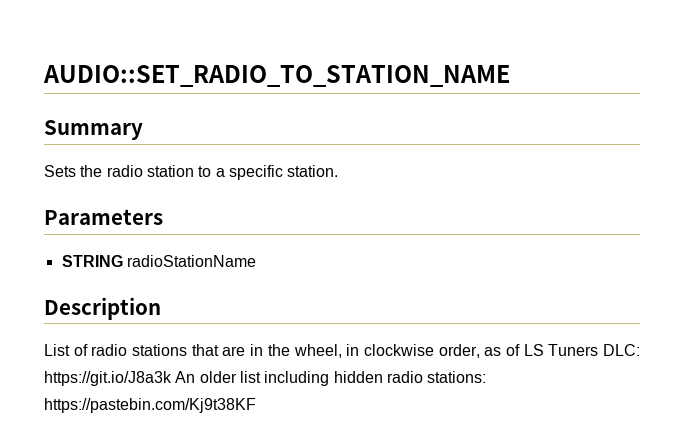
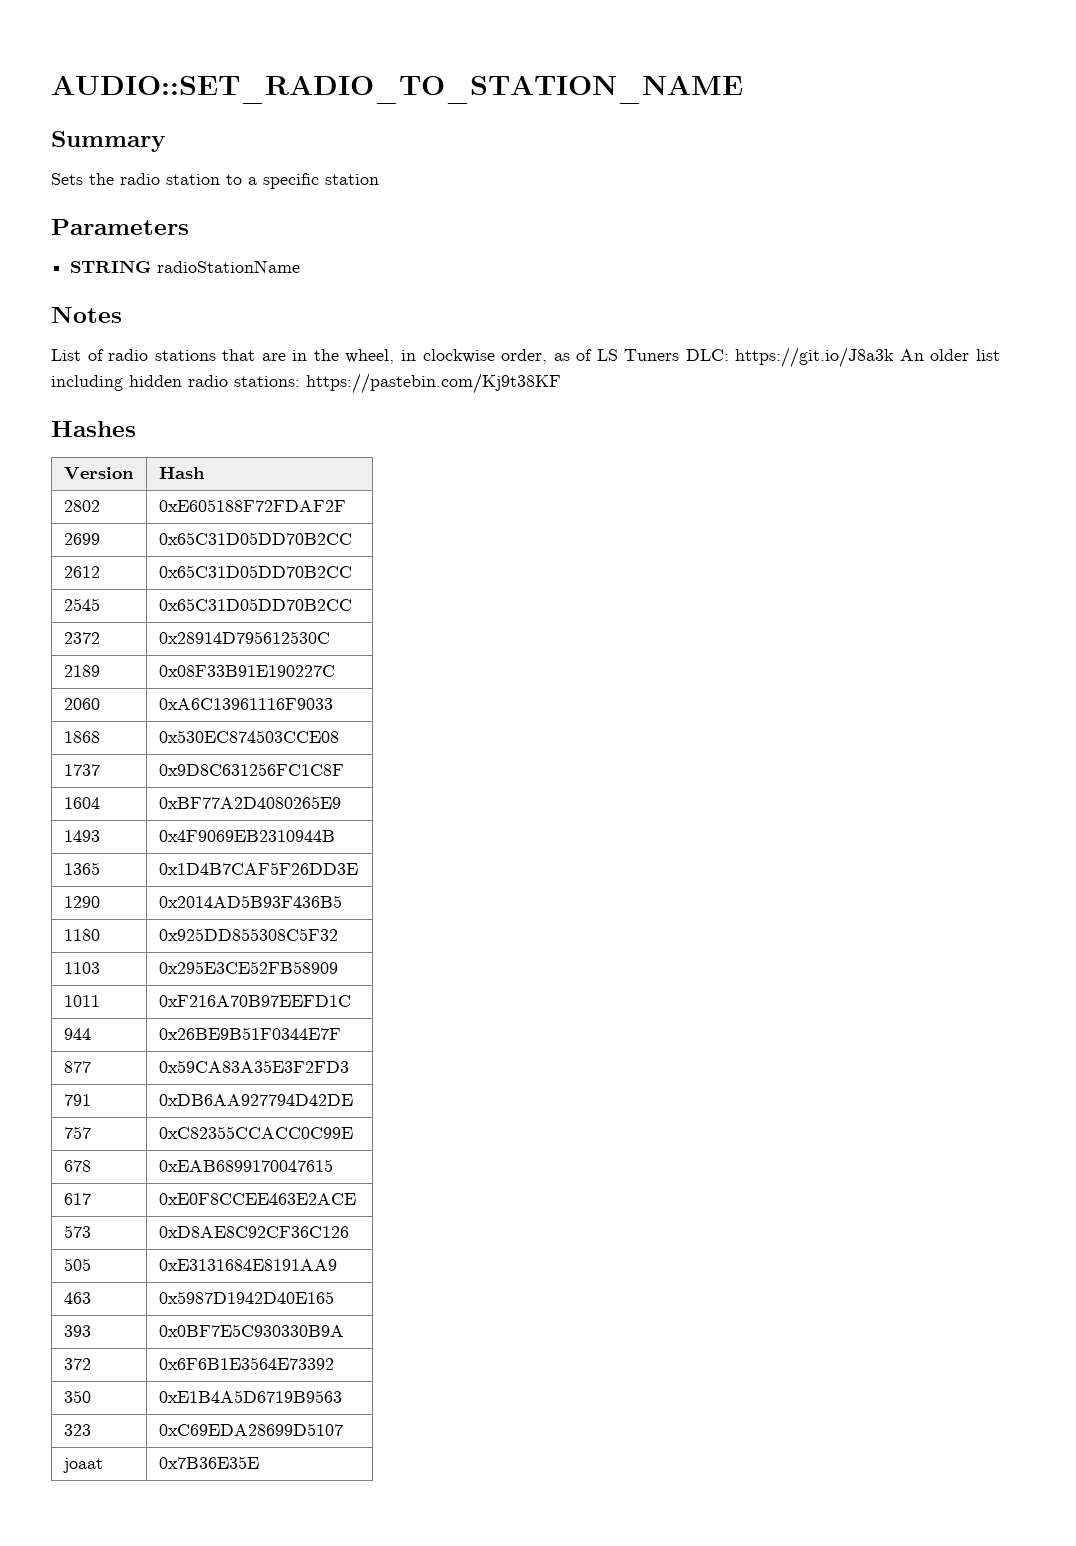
- Sets the radio station to a specific station.
+ Sets the radio station to a specific station
- Description
+ Notes
+ Hashes
+ Version | Hash
+ 2802 | 0xE605188F72FDAF2F
+ 2699 | 0x65C31D05DD70B2CC
+ 2612 | 0x65C31D05DD70B2CC
+ 2545 | 0x65C31D05DD70B2CC
+ 2372 | 0x28914D795612530C
+ 2189 | 0x08F33B91E190227C
+ 2060 | 0xA6C13961116F9033
+ 1868 | 0x530EC874503CCE08
+ 1737 | 0x9D8C631256FC1C8F
+ 1604 | 0xBF77A2D4080265E9
+ 1493 | 0x4F9069EB2310944B
+ 1365 | 0x1D4B7CAF5F26DD3E
+ 1290 | 0x2014AD5B93F436B5
+ 1180 | 0x925DD855308C5F32
+ 1103 | 0x295E3CE52FB58909
+ 1011 | 0xF216A70B97EEFD1C
+ 944 | 0x26BE9B51F0344E7F
+ 877 | 0x59CA83A35E3F2FD3
+ 791 | 0xDB6AA927794D42DE
+ 757 | 0xC82355CCACC0C99E
+ 678 | 0xEAB6899170047615
+ 617 | 0xE0F8CCEE463E2ACE
+ 573 | 0xD8AE8C92CF36C126
+ 505 | 0xE3131684E8191AA9
+ 463 | 0x5987D1942D40E165
+ 393 | 0x0BF7E5C930330B9A
+ 372 | 0x6F6B1E3564E73392
+ 350 | 0xE1B4A5D6719B9563
+ 323 | 0xC69EDA28699D5107
+ joaat | 0x7B36E35E

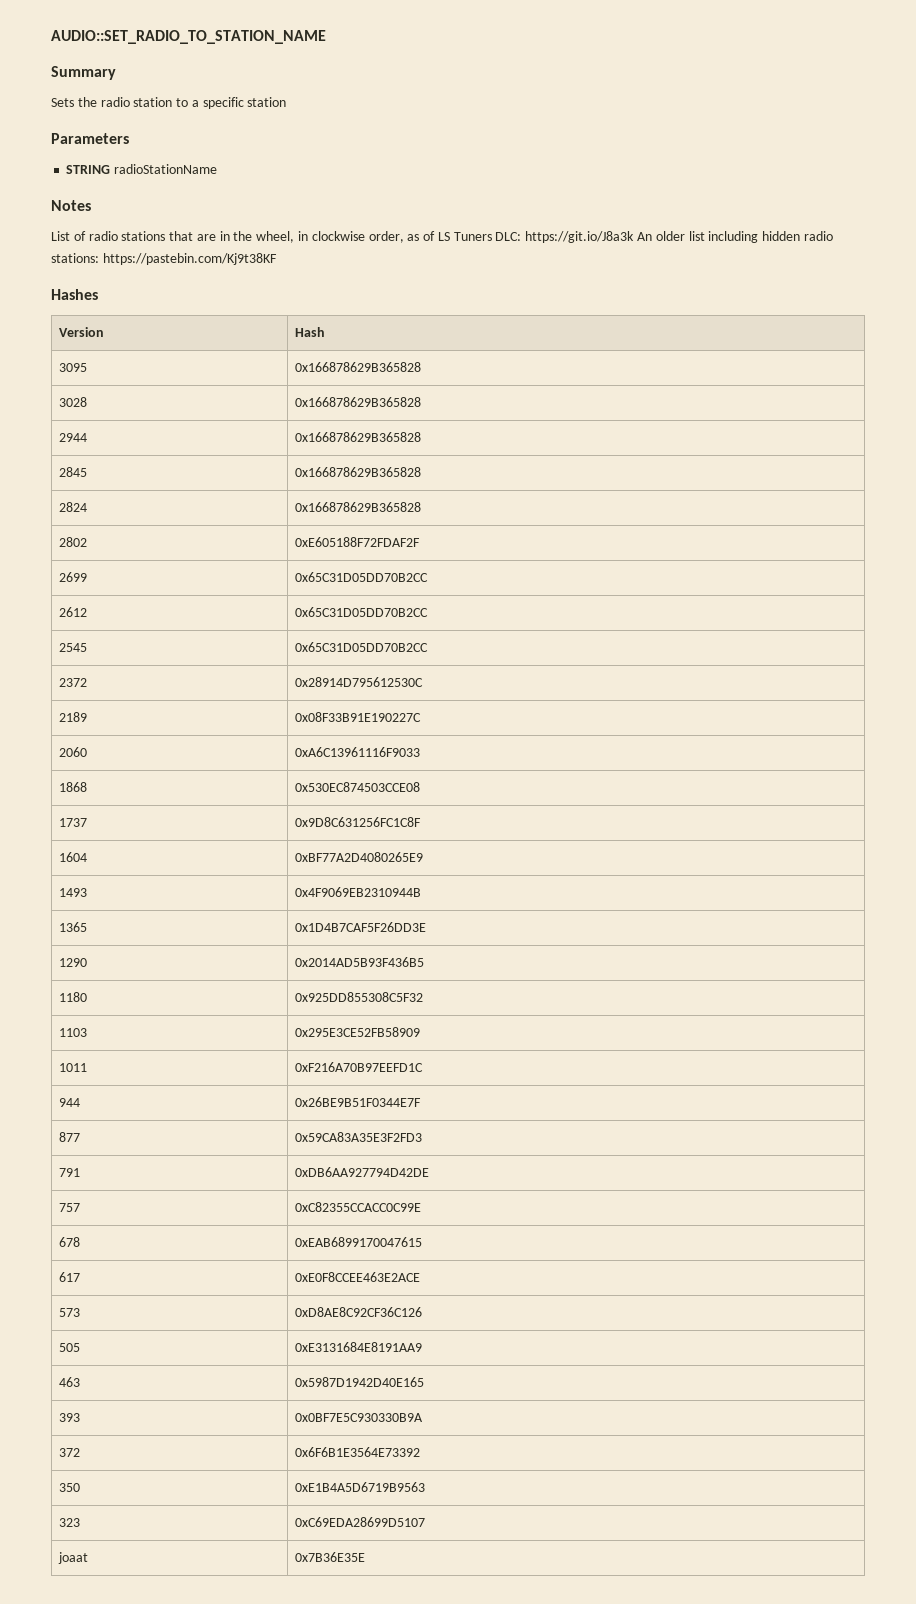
+ 3095 | 0x166878629B365828
+ 3028 | 0x166878629B365828
+ 2944 | 0x166878629B365828
+ 2845 | 0x166878629B365828
+ 2824 | 0x166878629B365828

